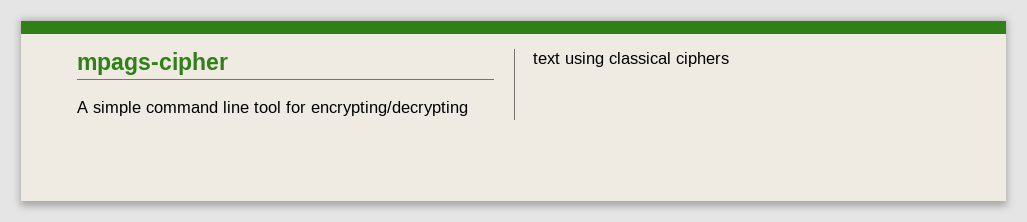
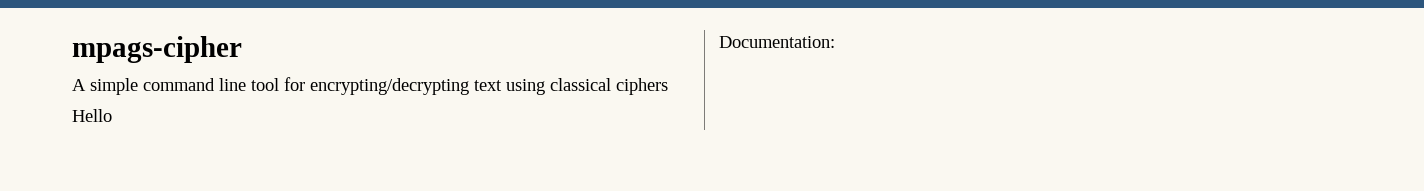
+ Hello
+ Documentation:

